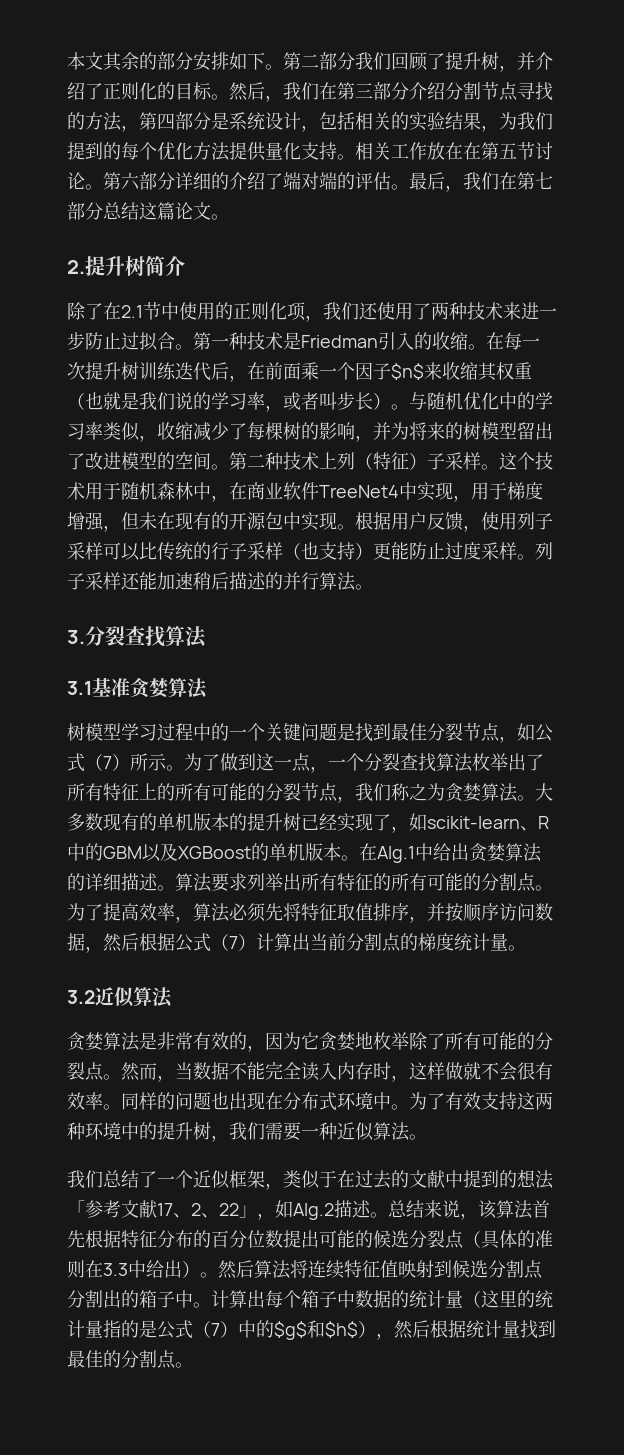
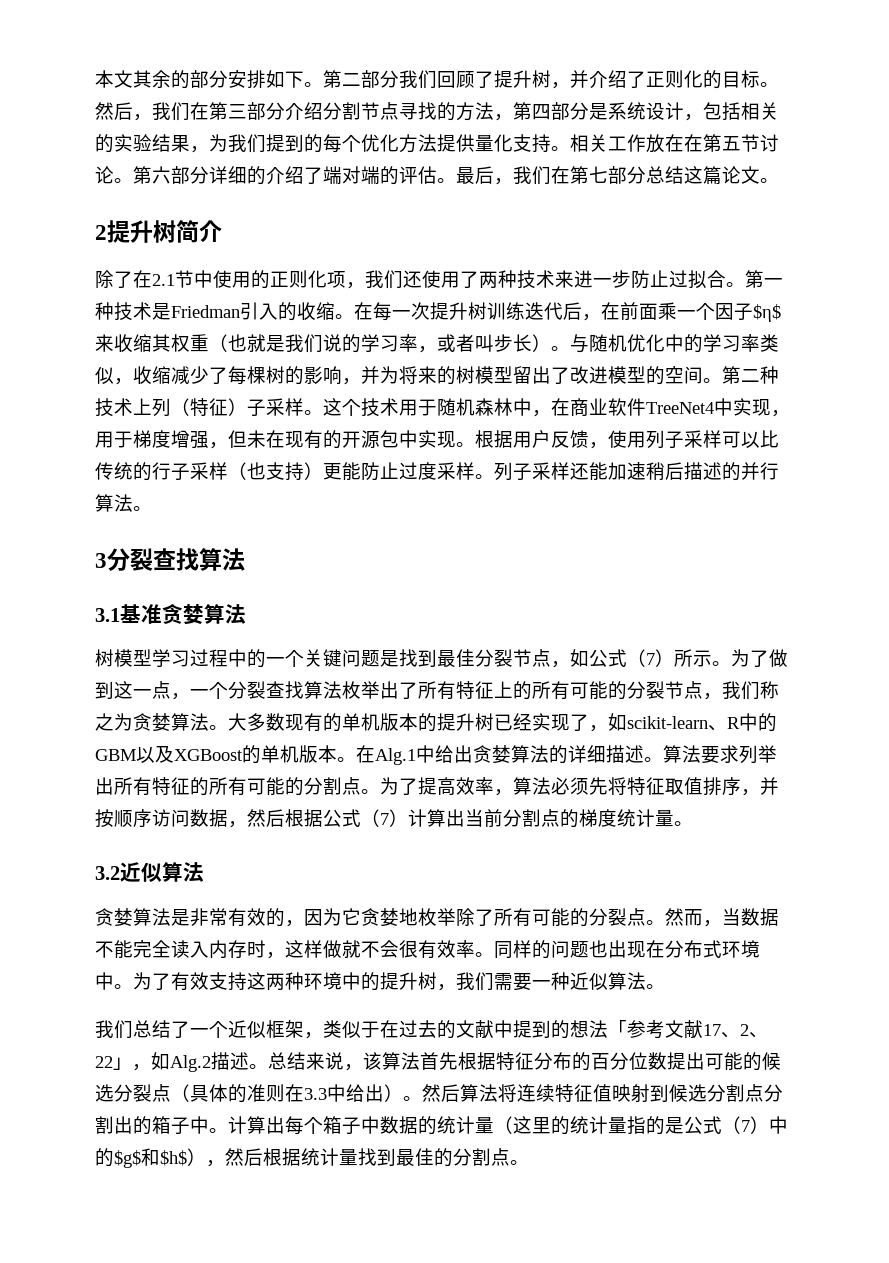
- 2.提升树简介
+ 2提升树简介
- 3.分裂查找算法
+ 3分裂查找算法

